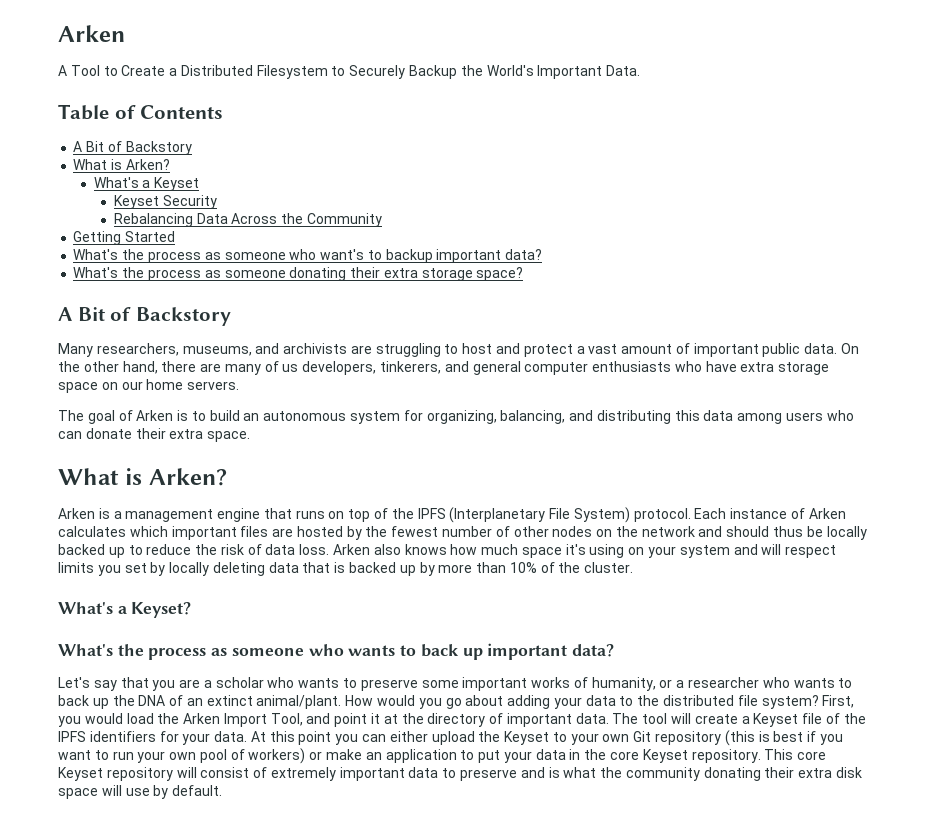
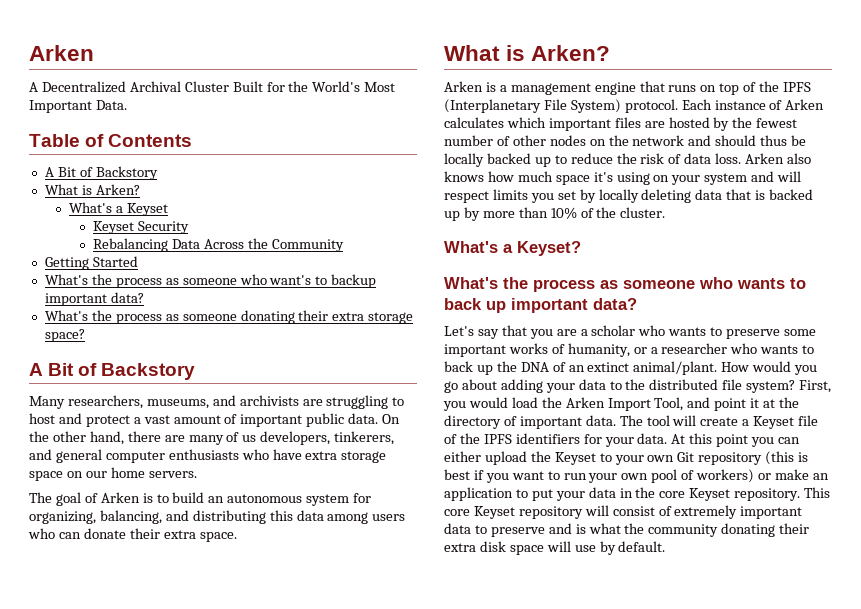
- A Tool to Create a Distributed Filesystem to Securely Backup the World's Important Data.
+ A Decentralized Archival Cluster Built for the World's Most Important Data.

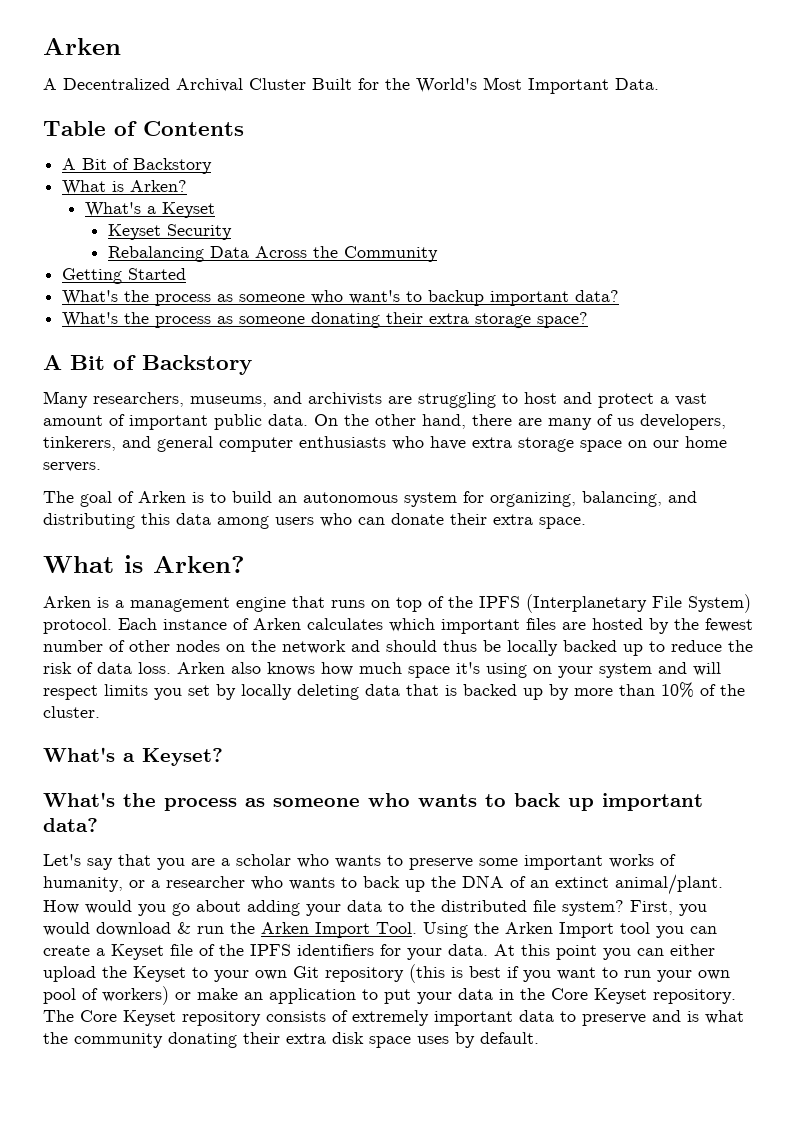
- First, you would load the Arken Import Tool, and point it at the directory of important data. The tool will create a Keyset file of the IPFS identifiers for your data.
+ First, you would download & run the Arken Import Tool. Using the Arken Import tool you can create a Keyset file of the IPFS identifiers for your data.
- At this point you can either upload the Keyset to your own Git repository (this is best if you want to run your own pool of workers) or make an application to put your data in the core Keyset repository.
+ At this point you can either upload the Keyset to your own Git repository (this is best if you want to run your own pool of workers) or make an application to put your data in the Core Keyset repository.
- This core Keyset repository will consist of extremely important data to preserve and is what the community donating their extra disk space will use by default.
+ The Core Keyset repository consists of extremely important data to preserve and is what the community donating their extra disk space uses by default.

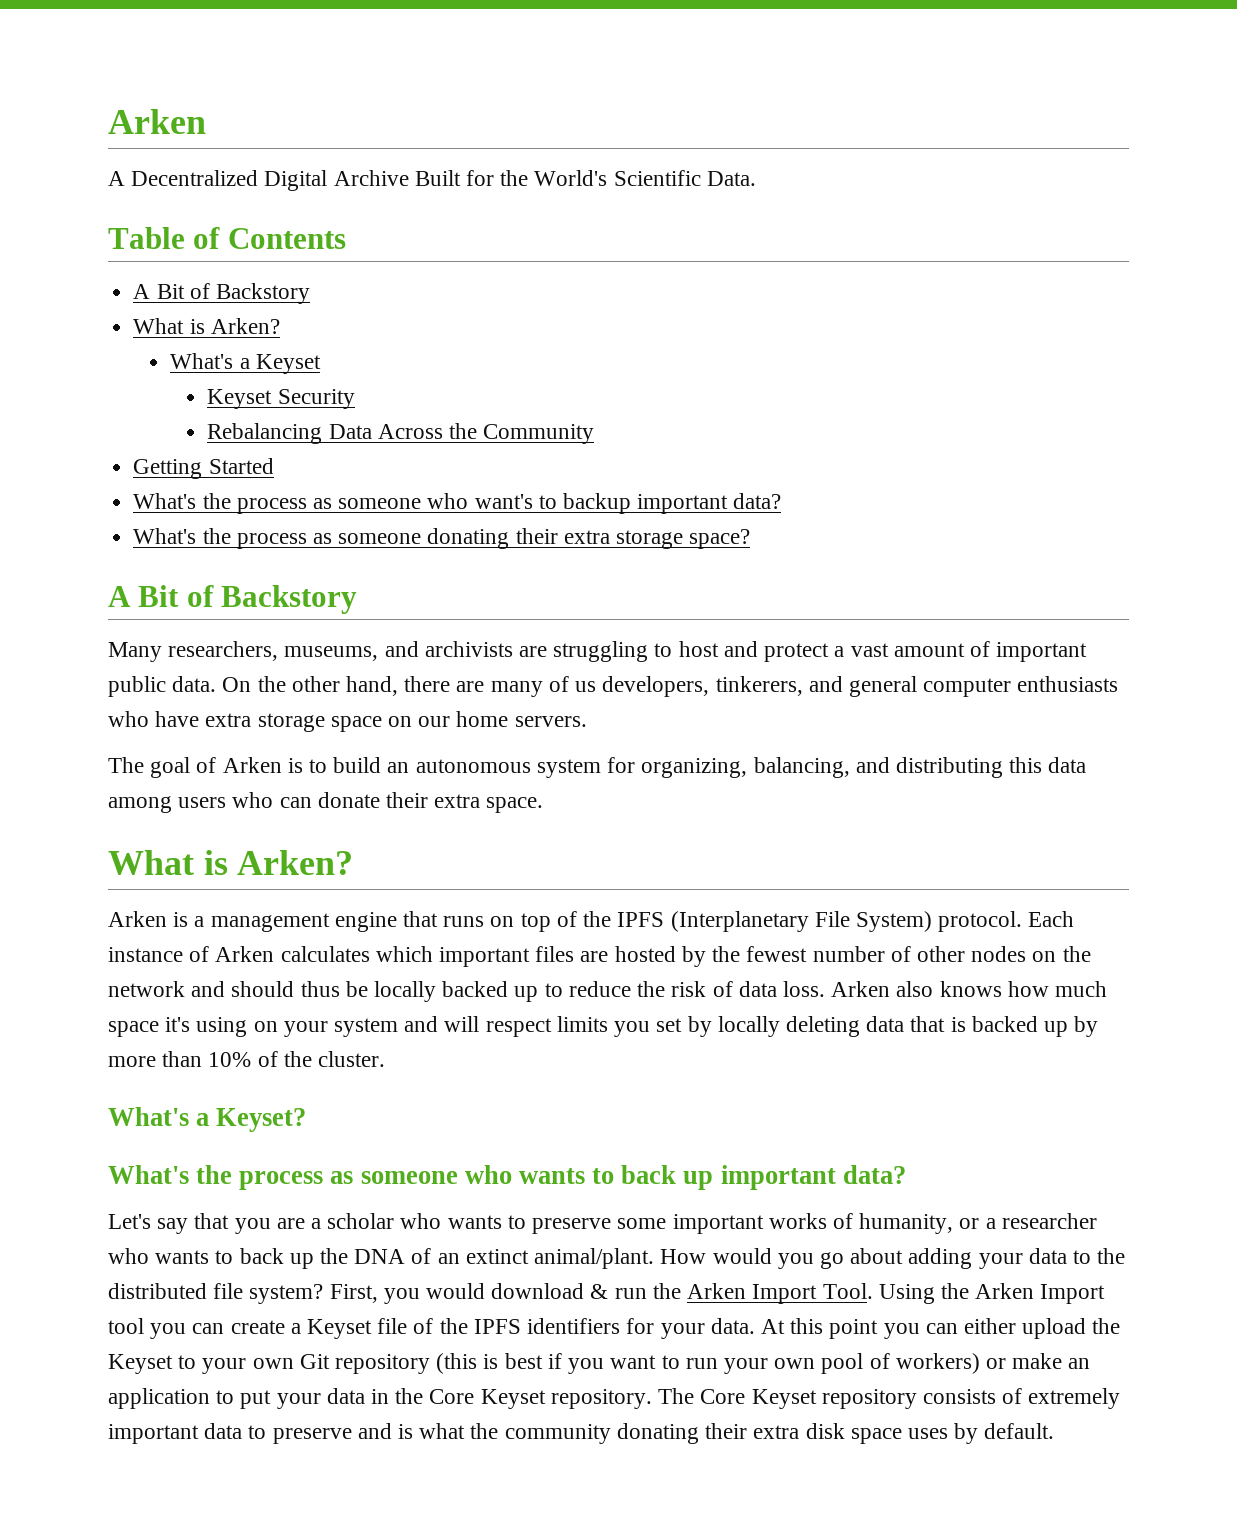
- A Decentralized Archival Cluster Built for the World's Most Important Data.
+ A Decentralized Digital Archive Built for the World's Scientific Data.

